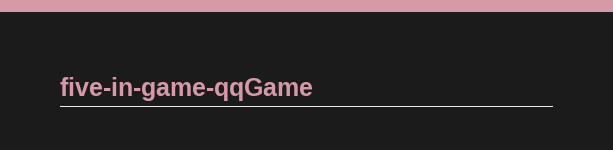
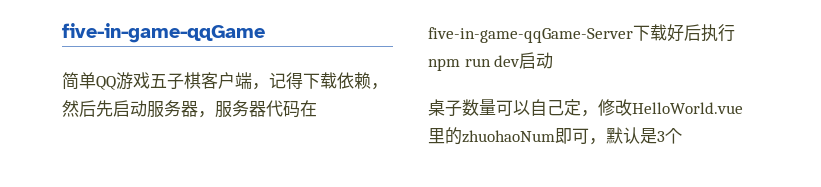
+ 简单QQ游戏五子棋客户端，记得下载依赖，然后先启动服务器，服务器代码在five-in-game-qqGame-Server下载好后执行npm run dev启动
+ 桌子数量可以自己定，修改HelloWorld.vue里的zhuohaoNum即可，默认是3个

